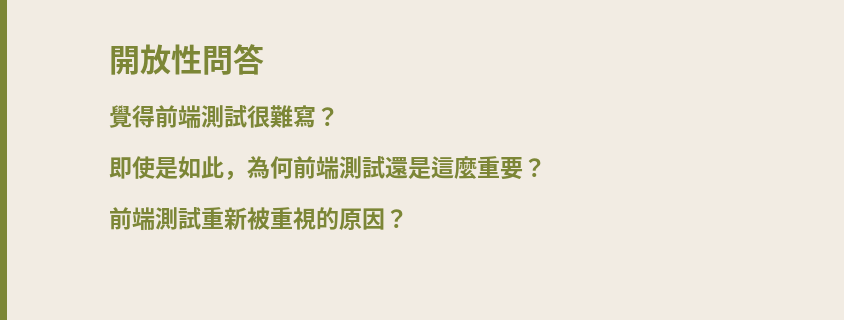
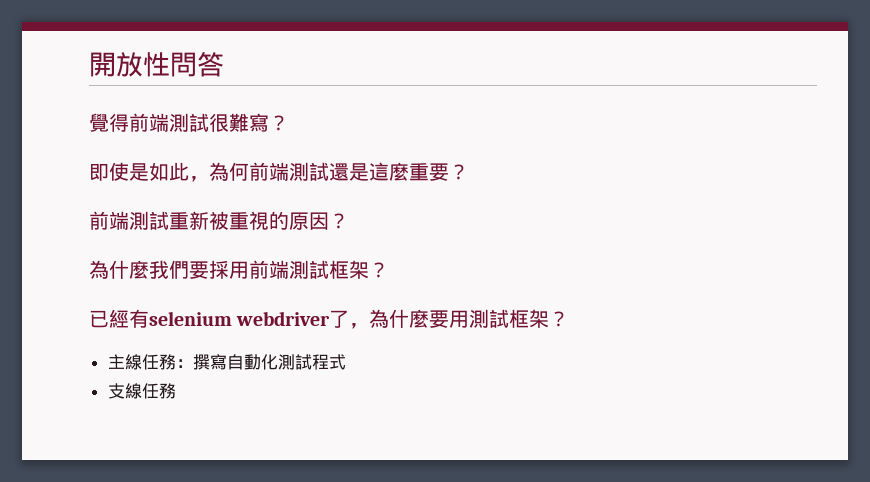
+ 為什麼我們要採用前端測試框架？
+ 已經有selenium webdriver了，為什麼要用測試框架？
+ 主線任務：撰寫自動化測試程式
+ 支線任務

